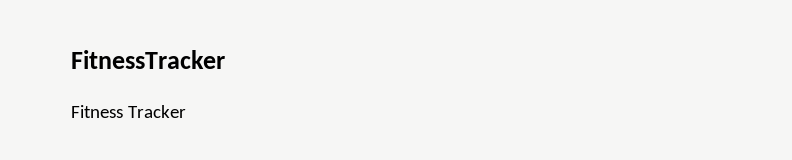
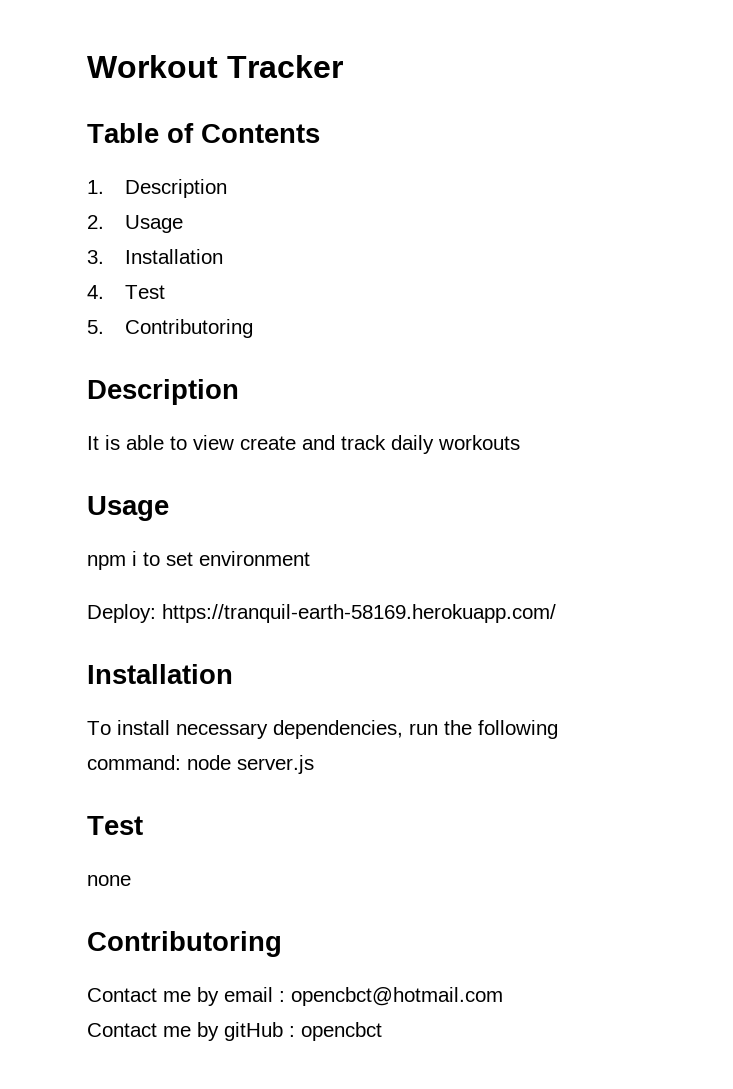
- FitnessTracker
- Fitness Tracker
+ Workout Tracker
+ Table of Contents
+ 1. Description
+ 2. Usage
+ 3. Installation
+ 4. Test
+ 5. Contributoring
+ Description
+ It is able to view create and track daily workouts
+ Usage
+ npm i to set environment
+ Deploy: https://tranquil-earth-58169.herokuapp.com/
+ Installation
+ To install necessary dependencies, run the following command: node server.js
+ Test
+ none
+ Contributoring
+ Contact me by email : opencbct@hotmail.com
+ Contact me by gitHub : opencbct

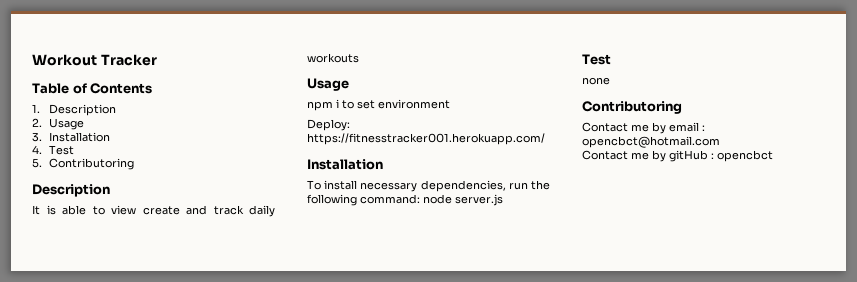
- Deploy: https://tranquil-earth-58169.herokuapp.com/
+ Deploy: https://fitnesstracker001.herokuapp.com/

